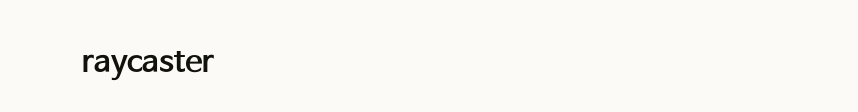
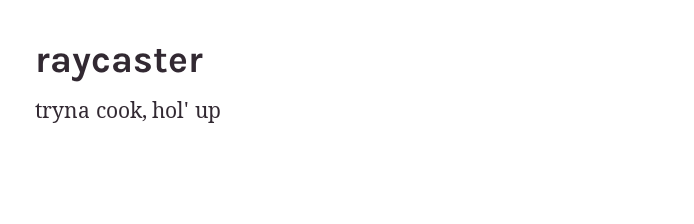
+ tryna cook, hol' up

